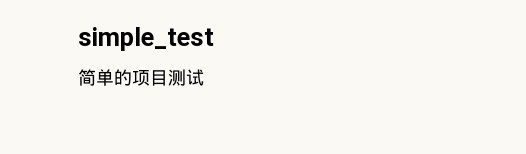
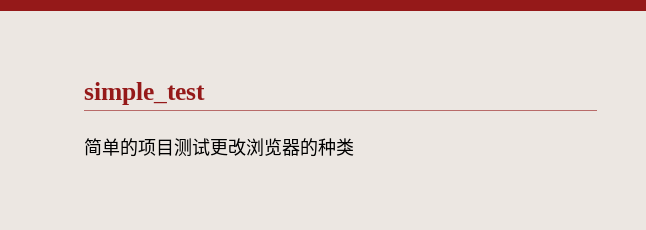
- 简单的项目测试
+ 简单的项目测试更改浏览器的种类

